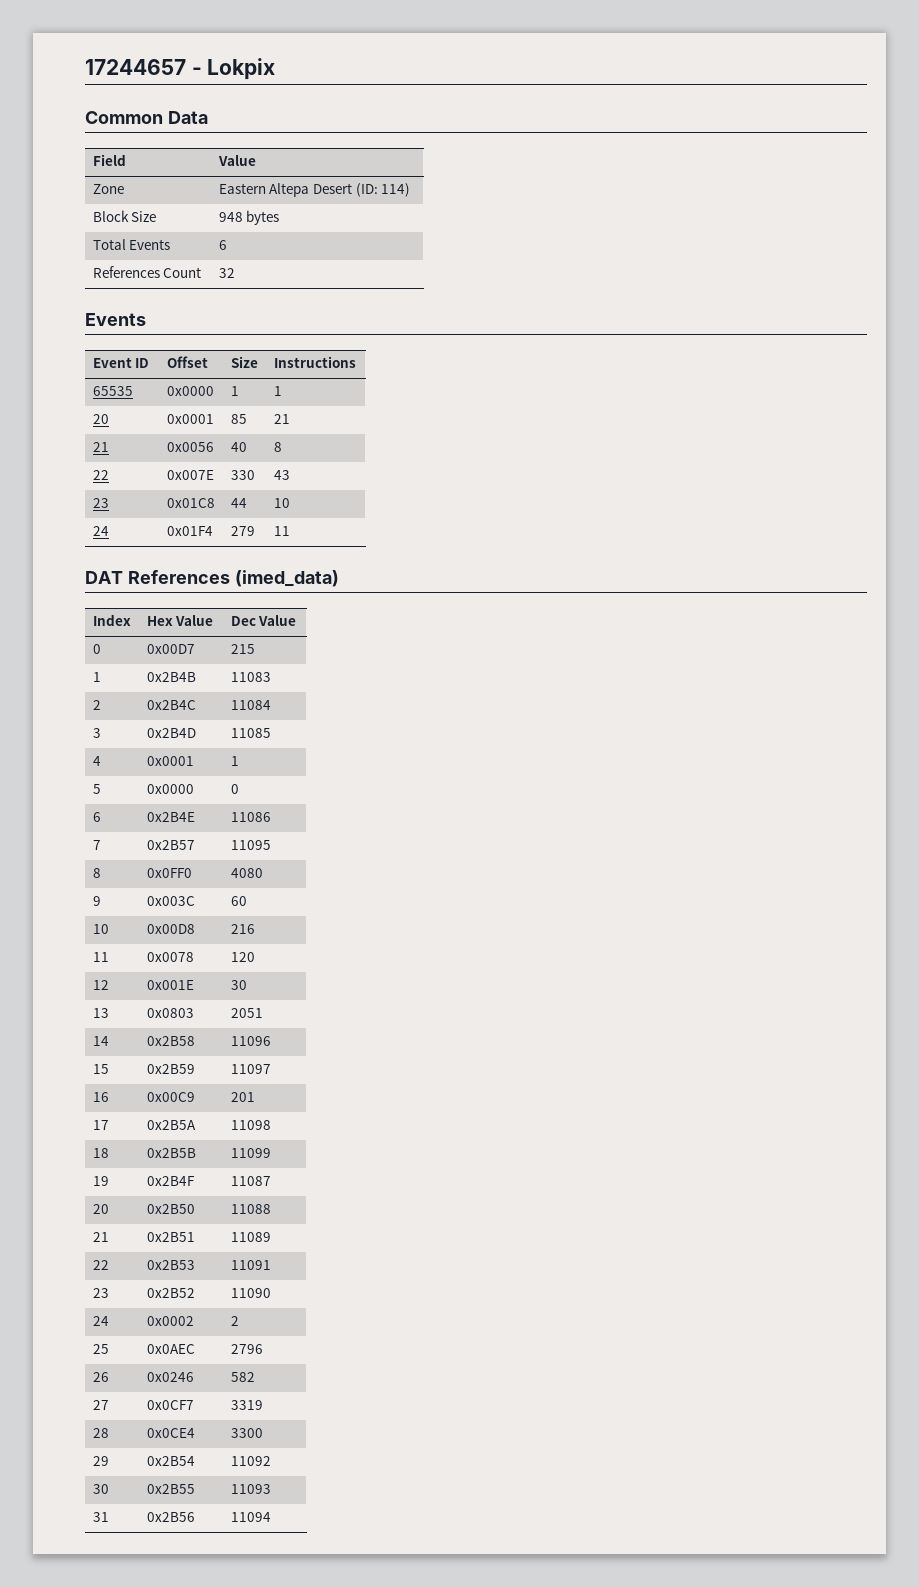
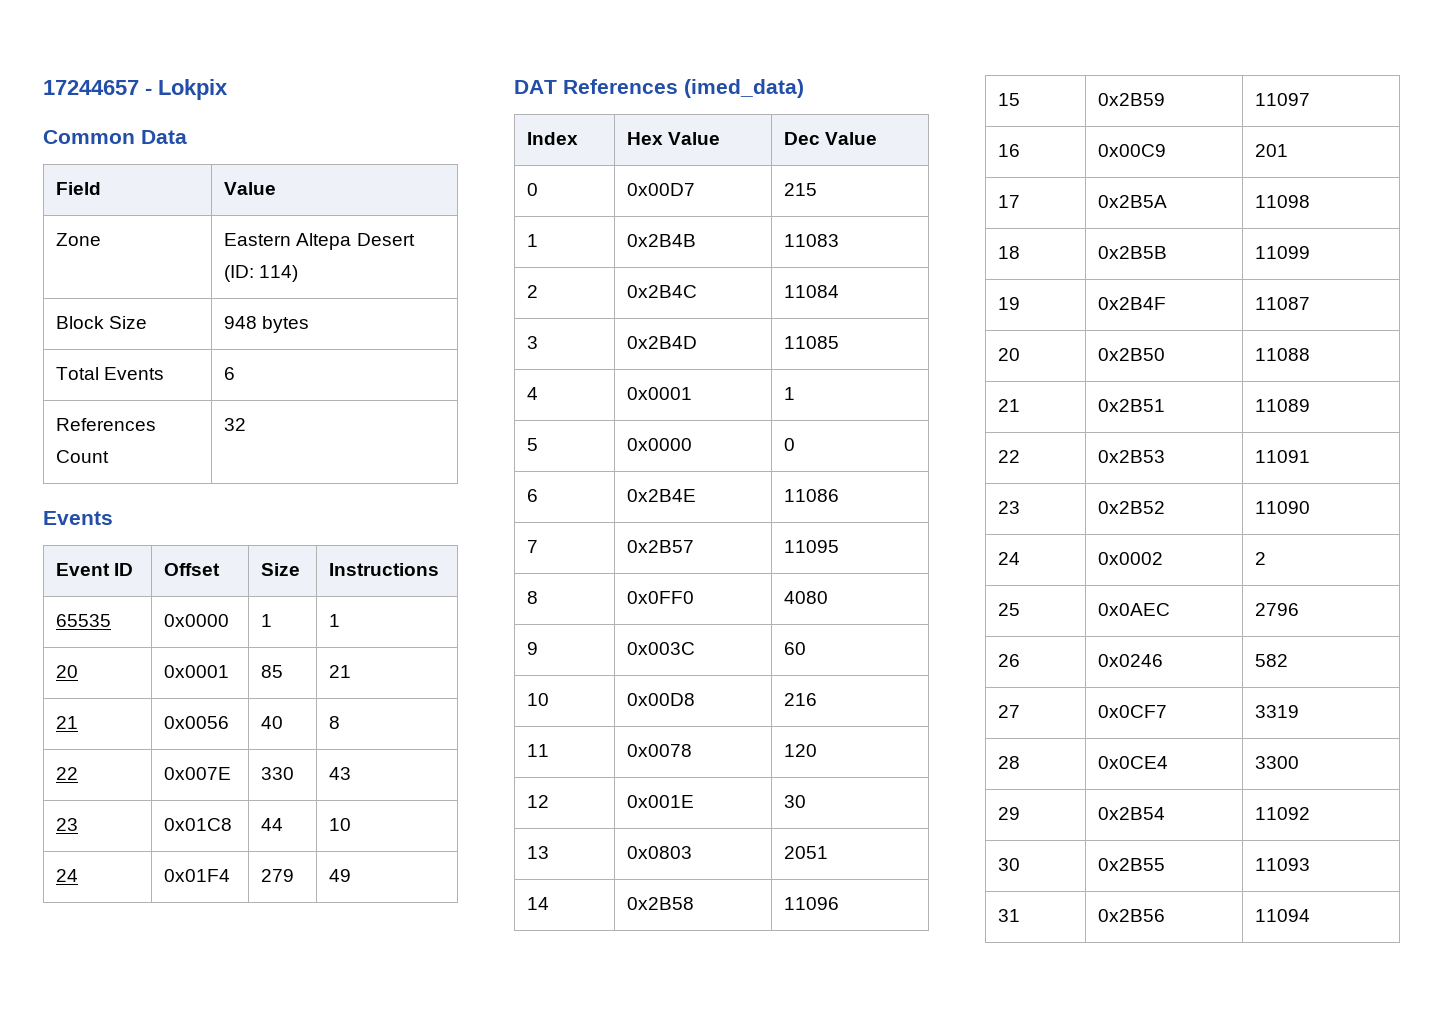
- 24 | 0x01F4 | 279 | 11
+ 24 | 0x01F4 | 279 | 49

